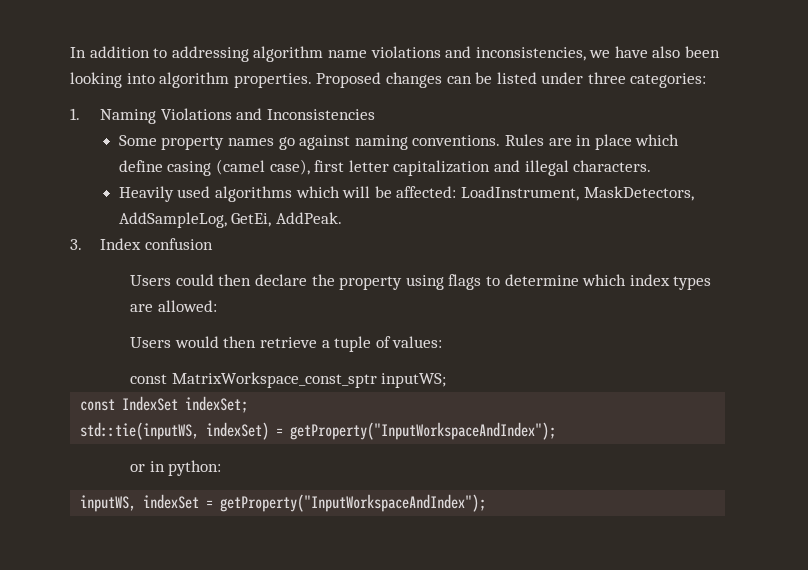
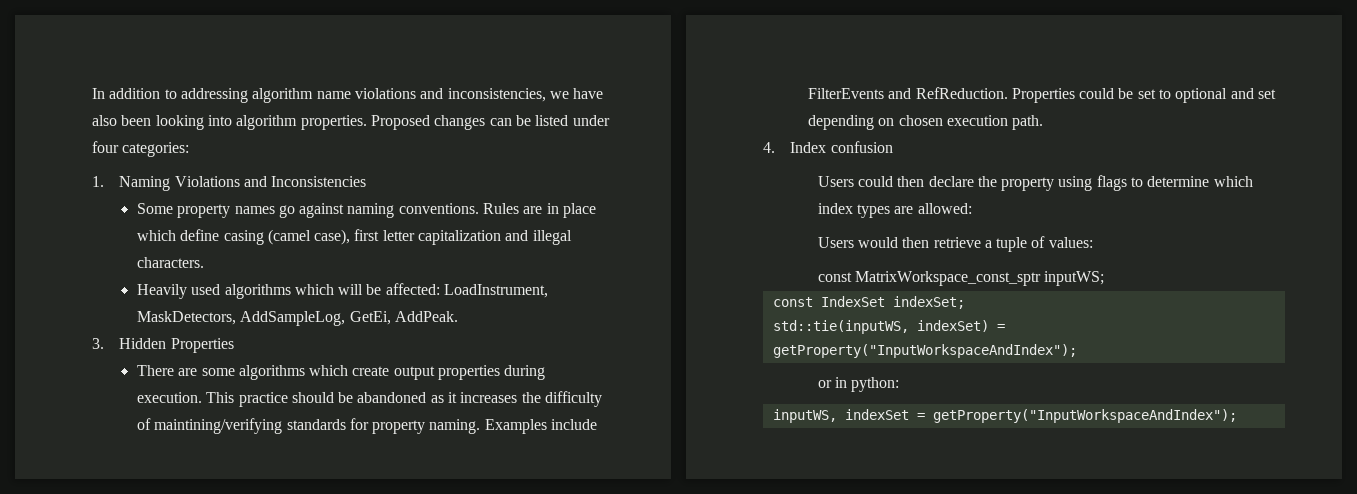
- Proposed changes can be listed under three categories:
+ Proposed changes can be listed under four categories:
- 3. Index confusion
+ 3. Hidden Properties
+ There are some algorithms which create output properties during execution. This practice should be abandoned as it increases the difficulty of maintining/verifying standards for property naming. Examples include FilterEvents and RefReduction. Properties could be set to optional and set depending on chosen execution path.
+ 4. Index confusion

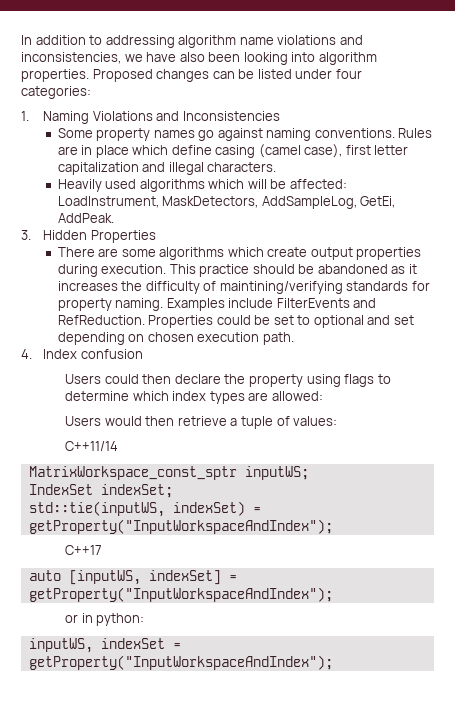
- const MatrixWorkspace_const_sptr inputWS;
+ C++11/14
+ MatrixWorkspace_const_sptr inputWS;
- const IndexSet indexSet;
+ IndexSet indexSet;
+ C++17
+ auto [inputWS, indexSet] = getProperty("InputWorkspaceAndIndex");

